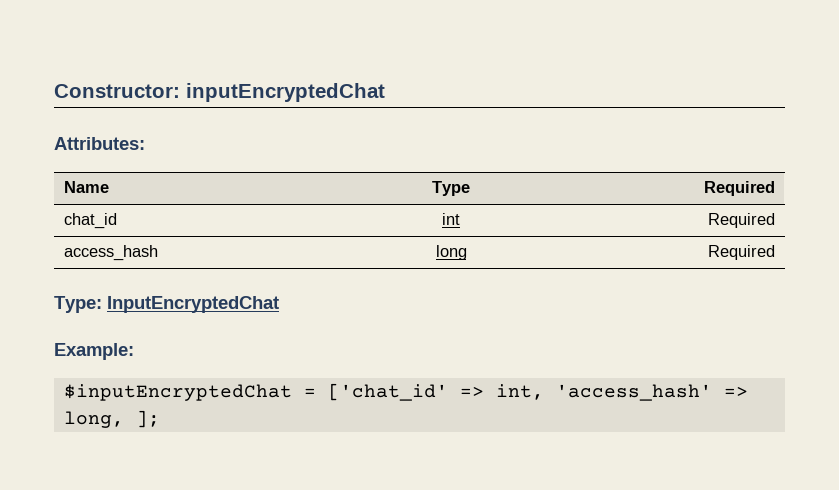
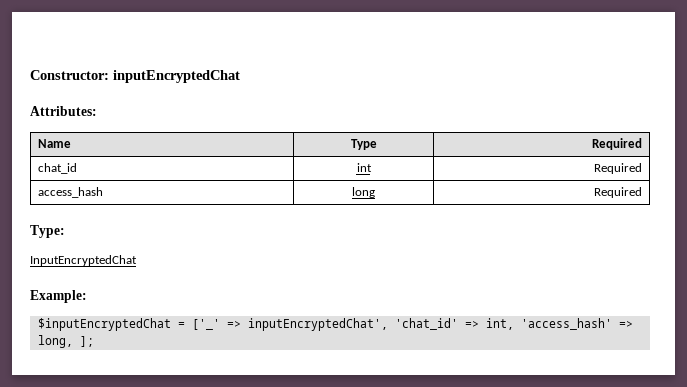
- Type: InputEncryptedChat
+ Type:
+ InputEncryptedChat
- $inputEncryptedChat = ['chat_id' => int, 'access_hash' => long, ];
+ $inputEncryptedChat = ['_' => inputEncryptedChat', 'chat_id' => int, 'access_hash' => long, ];

